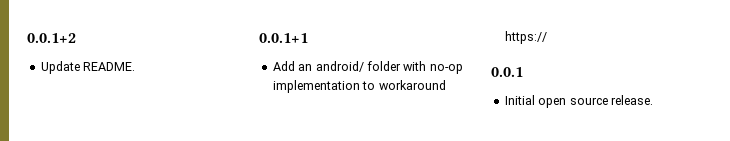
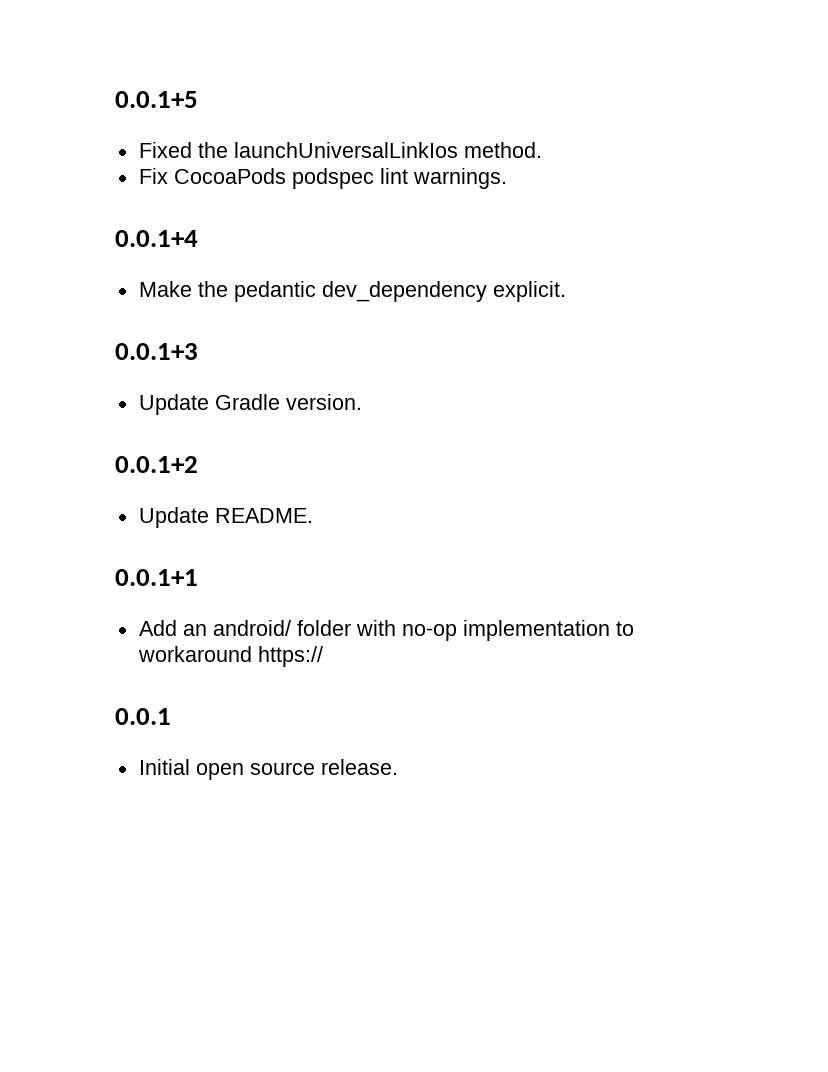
+ 0.0.1+5
+ Fixed the launchUniversalLinkIos method.
+ Fix CocoaPods podspec lint warnings.
+ 0.0.1+4
+ Make the pedantic dev_dependency explicit.
+ 0.0.1+3
+ Update Gradle version.

